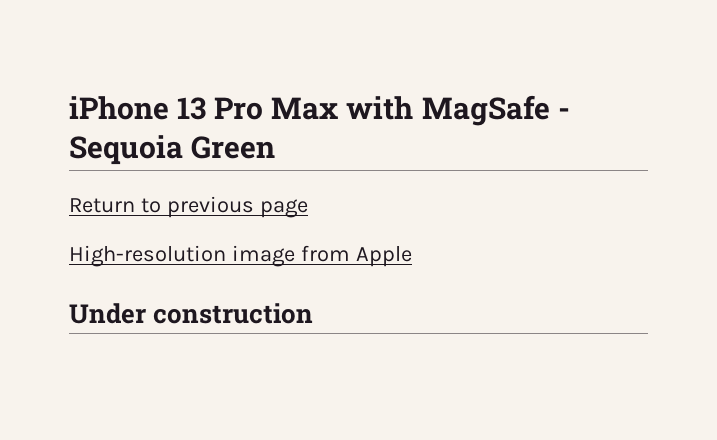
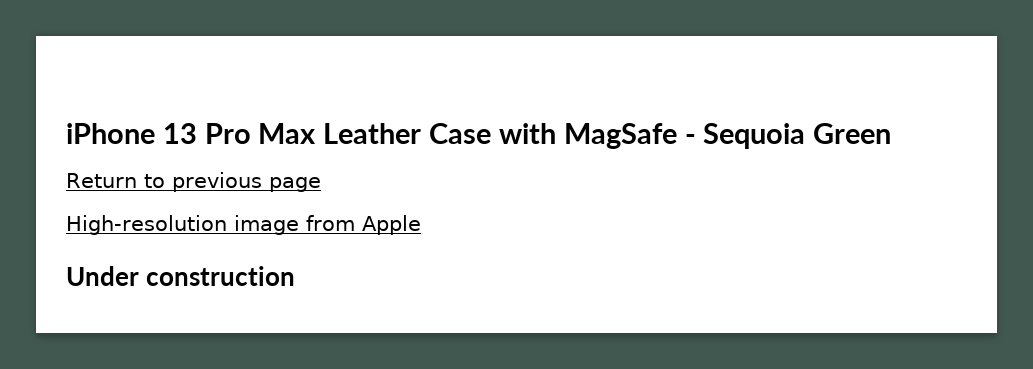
- iPhone 13 Pro Max with MagSafe - Sequoia Green
+ iPhone 13 Pro Max Leather Case with MagSafe - Sequoia Green

